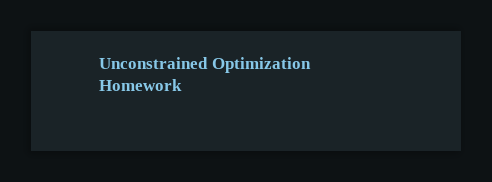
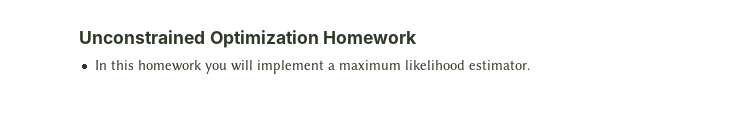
+ In this homework you will implement a maximum likelihood estimator.

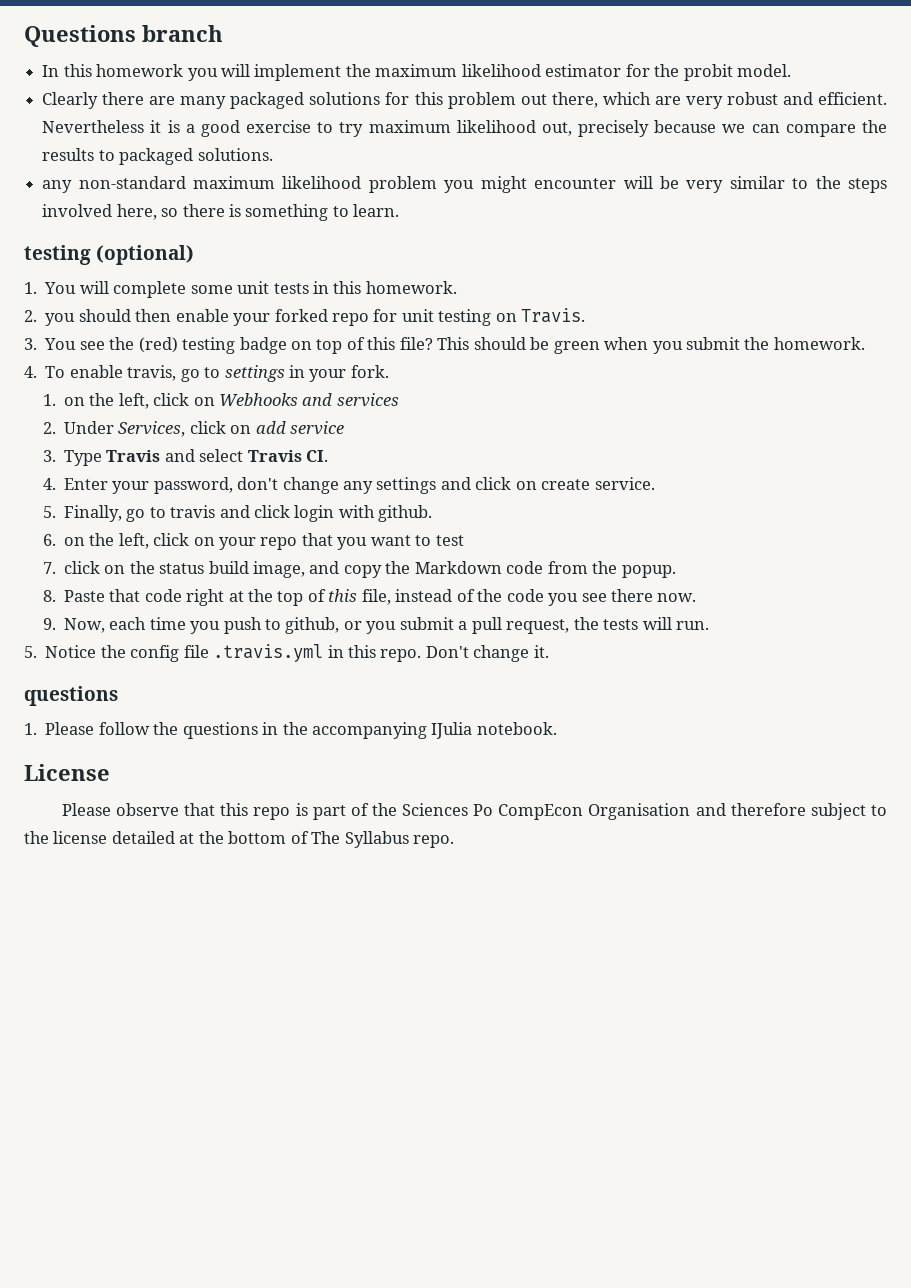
- Unconstrained Optimization Homework
+ Questions branch
- In this homework you will implement a maximum likelihood estimator.
+ In this homework you will implement the maximum likelihood estimator for the probit model.
+ Clearly there are many packaged solutions for this problem out there, which are very robust and efficient. Nevertheless it is a good exercise to try maximum likelihood out, precisely because we can compare the results to packaged solutions.
+ any non-standard maximum likelihood problem you might encounter will be very similar to the steps involved here, so there is something to learn.
+ testing (optional)
+ 1. You will complete some unit tests in this homework.
+ 2. you should then enable your forked repo for unit testing on Travis.
+ 3. You see the (red) testing badge on top of this file? This should be green when you submit the homework.
+ 4. To enable travis, go to settings in your fork.
+ 1. on the left, click on Webhooks and services
+ 2. Under Services, click on add service
+ 3. Type Travis and select Travis CI.
+ 4. Enter your password, don't change any settings and click on create service.
+ 5. Finally, go to travis and click login with github.
+ 6. on the left, click on your repo that you want to test
+ 7. click on the status build image, and copy the Markdown code from the popup.
+ 8. Paste that code right at the top of this file, instead of the code you see there now.
+ 9. Now, each time you push to github, or you submit a pull request, the tests will run.
+ 5. Notice the config file .travis.yml in this repo. Don't change it.
+ questions
+ 1. Please follow the questions in the accompanying IJulia notebook.
+ License
+ Please observe that this repo is part of the Sciences Po CompEcon Organisation and therefore subject to the license detailed at the bottom of The Syllabus repo.

